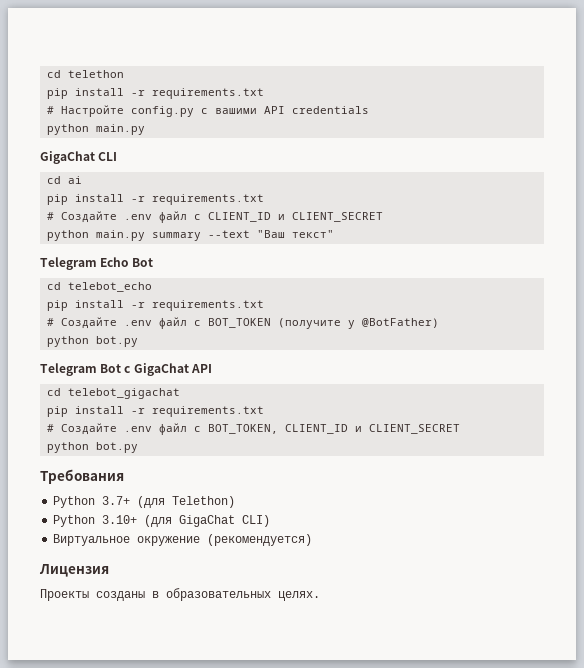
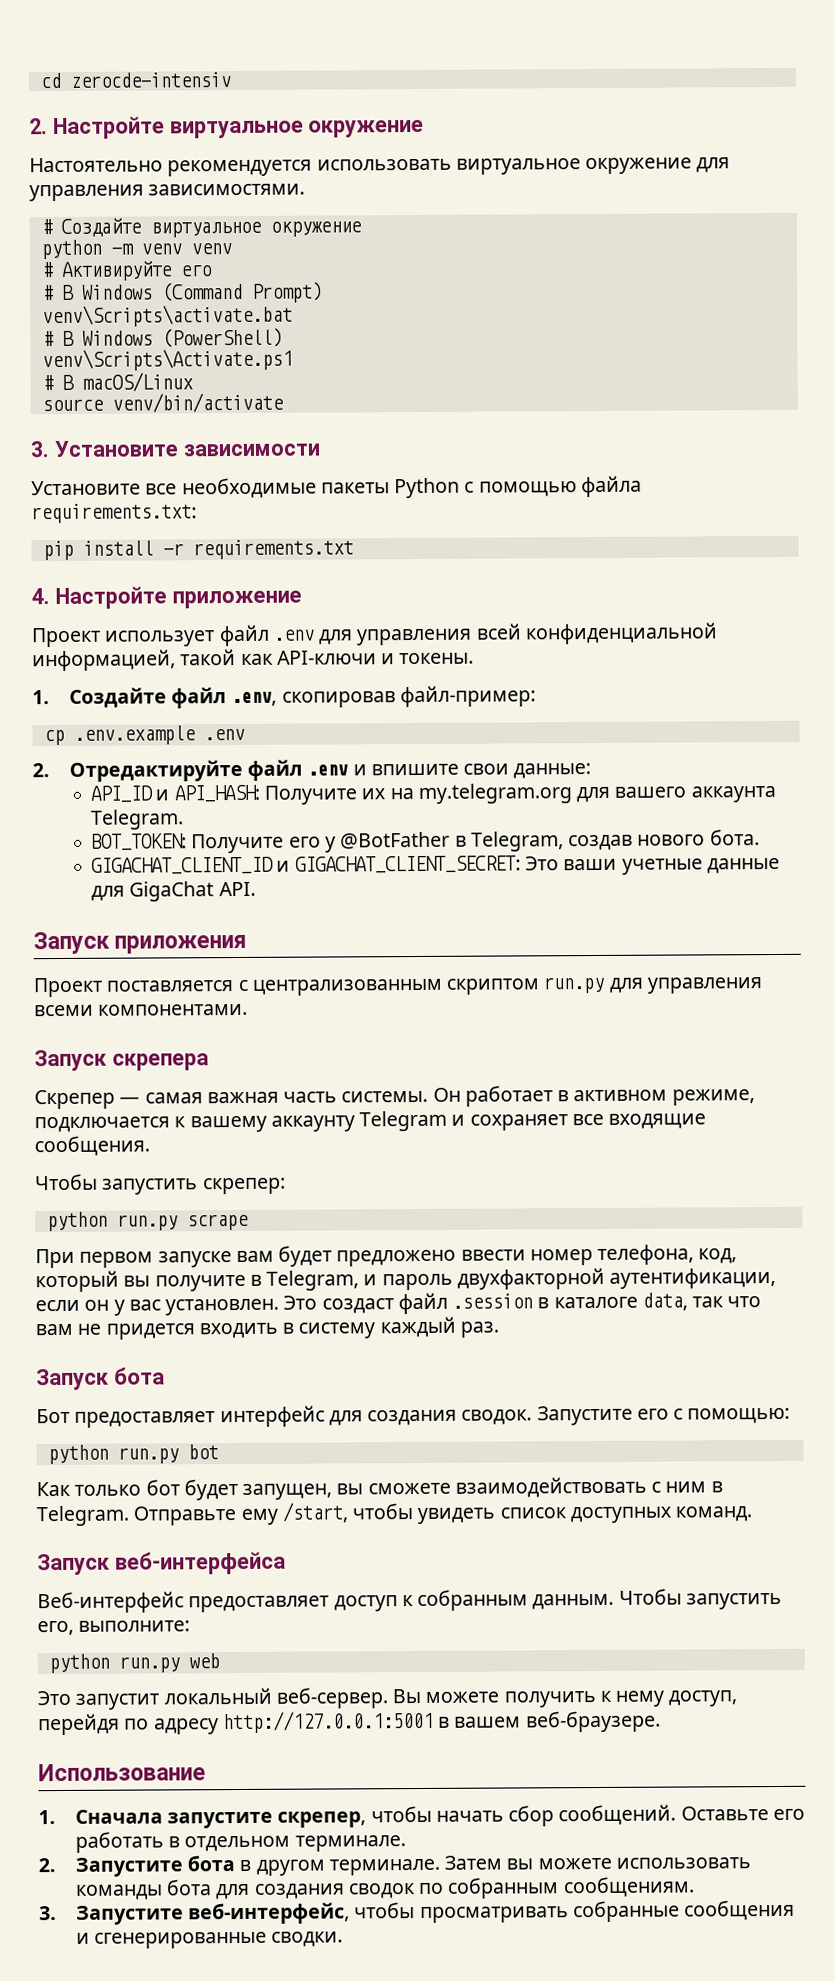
- cd telethon
+ cd zerocde-intensiv
+ 2. Настройте виртуальное окружение
+ Настоятельно рекомендуется использовать виртуальное окружение для управления зависимостями.
+ # Создайте виртуальное окружение
+ python -m venv venv
+ # Активируйте его
+ # В Windows (Command Prompt)
+ venv\Scripts\activate.bat
+ # В Windows (PowerShell)
+ venv\Scripts\Activate.ps1
+ # В macOS/Linux
+ source venv/bin/activate
+ 3. Установите зависимости
+ Установите все необходимые пакеты Python с помощью файла requirements.txt:
  pip install -r requirements.txt
- # Настройте config.py с вашими API credentials
- python main.py
- GigaChat CLI
- cd ai
- pip install -r requirements.txt
- # Создайте .env файл с CLIENT_ID и CLIENT_SECRET
- python main.py summary --text "Ваш текст"
- Telegram Echo Bot
- cd telebot_echo
- pip install -r requirements.txt
- # Создайте .env файл с BOT_TOKEN (получите у @BotFather)
- python bot.py
- Telegram Bot с GigaChat API
- cd telebot_gigachat
- pip install -r requirements.txt
- # Создайте .env файл с BOT_TOKEN, CLIENT_ID и CLIENT_SECRET
- python bot.py
- Требования
- Python 3.7+ (для Telethon)
- Python 3.10+ (для GigaChat CLI)
- Виртуальное окружение (рекомендуется)
- Лицензия
- Проекты созданы в образовательных целях.
+ 4. Настройте приложение
+ Проект использует файл .env для управления всей конфиденциальной информацией, такой как API-ключи и токены.
+ 1. Создайте файл .env, скопировав файл-пример:
+ cp .env.example .env
+ 2. Отредактируйте файл .env и впишите свои данные:
+ API_ID и API_HASH: Получите их на my.telegram.org для вашего аккаунта Telegram.
+ BOT_TOKEN: Получите его у @BotFather в Telegram, создав нового бота.
+ GIGACHAT_CLIENT_ID и GIGACHAT_CLIENT_SECRET: Это ваши учетные данные для GigaChat API.
+ Запуск приложения
+ Проект поставляется с централизованным скриптом run.py для управления всеми компонентами.
+ Запуск скрепера
+ Скрепер — самая важная часть системы. Он работает в активном режиме, подключается к вашему аккаунту Telegram и сохраняет все входящие сообщения.
+ Чтобы запустить скрепер:
+ python run.py scrape
+ При первом запуске вам будет предложено ввести номер телефона, код, который вы получите в Telegram, и пароль двухфакторной аутентификации, если он у вас установлен. Это создаст файл .session в каталоге data, так что вам не придется входить в систему каждый раз.
+ Запуск бота
+ Бот предоставляет интерфейс для создания сводок. Запустите его с помощью:
+ python run.py bot
+ Как только бот будет запущен, вы сможете взаимодействовать с ним в Telegram. Отправьте ему /start, чтобы увидеть список доступных команд.
+ Запуск веб-интерфейса
+ Веб-интерфейс предоставляет доступ к собранным данным. Чтобы запустить его, выполните:
+ python run.py web
+ Это запустит локальный веб-сервер. Вы можете получить к нему доступ, перейдя по адресу http://127.0.0.1:5001 в вашем веб-браузере.
+ Использование
+ 1. Сначала запустите скрепер, чтобы начать сбор сообщений. Оставьте его работать в отдельном терминале.
+ 2. Запустите бота в другом терминале. Затем вы можете использовать команды бота для создания сводок по собранным сообщениям.
+ 3. Запустите веб-интерфейс, чтобы просматривать собранные сообщения и сгенерированные сводки.

